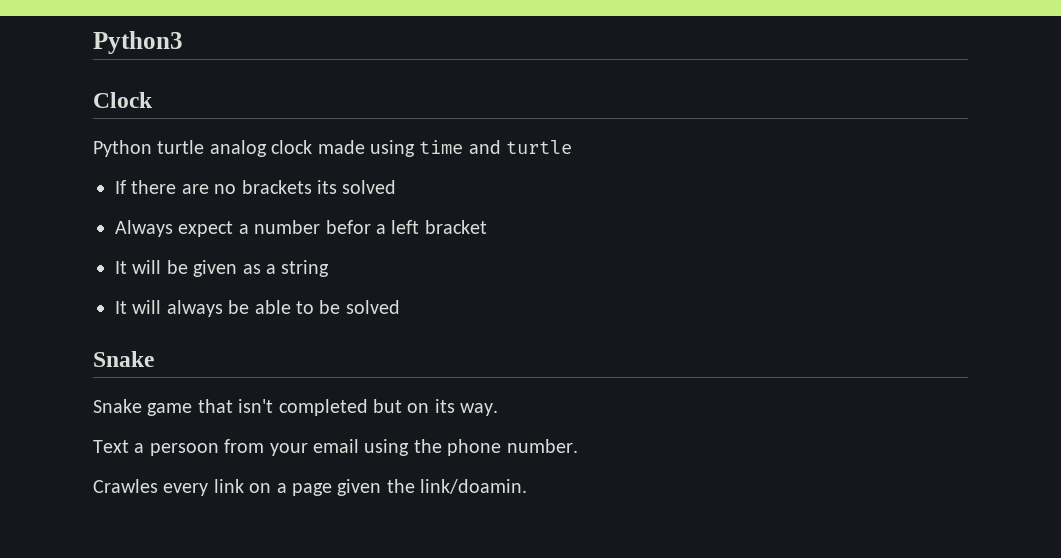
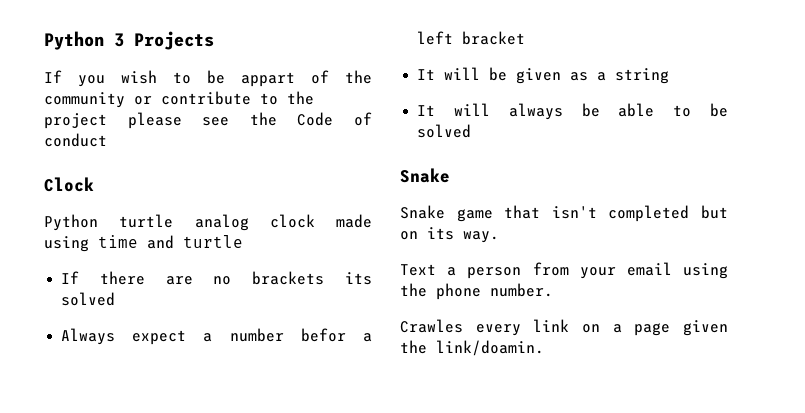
- Python3
+ Python 3 Projects
+ If you wish to be appart of the community or contribute to the project please see the Code of conduct
- Text a persoon from your email using the phone number.
+ Text a person from your email using the phone number.

